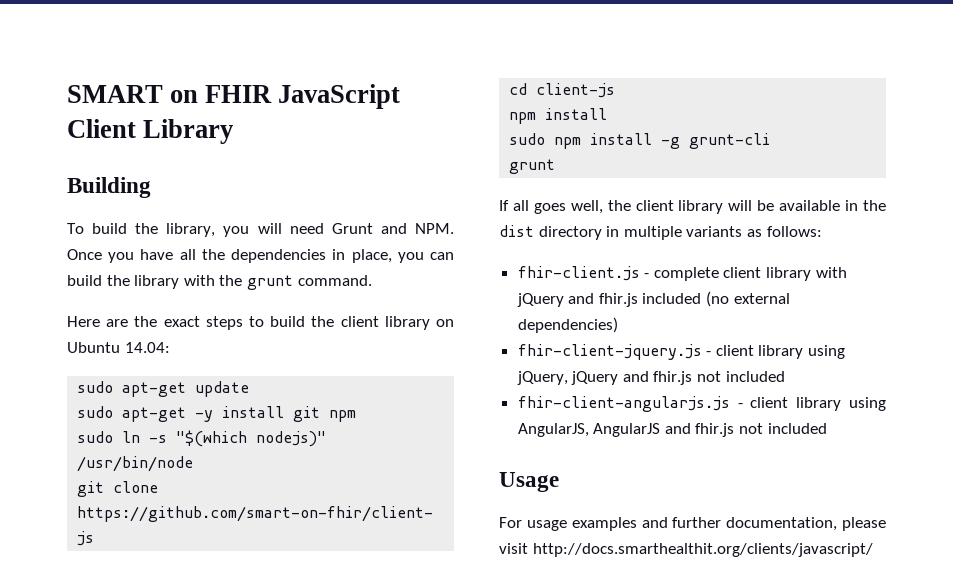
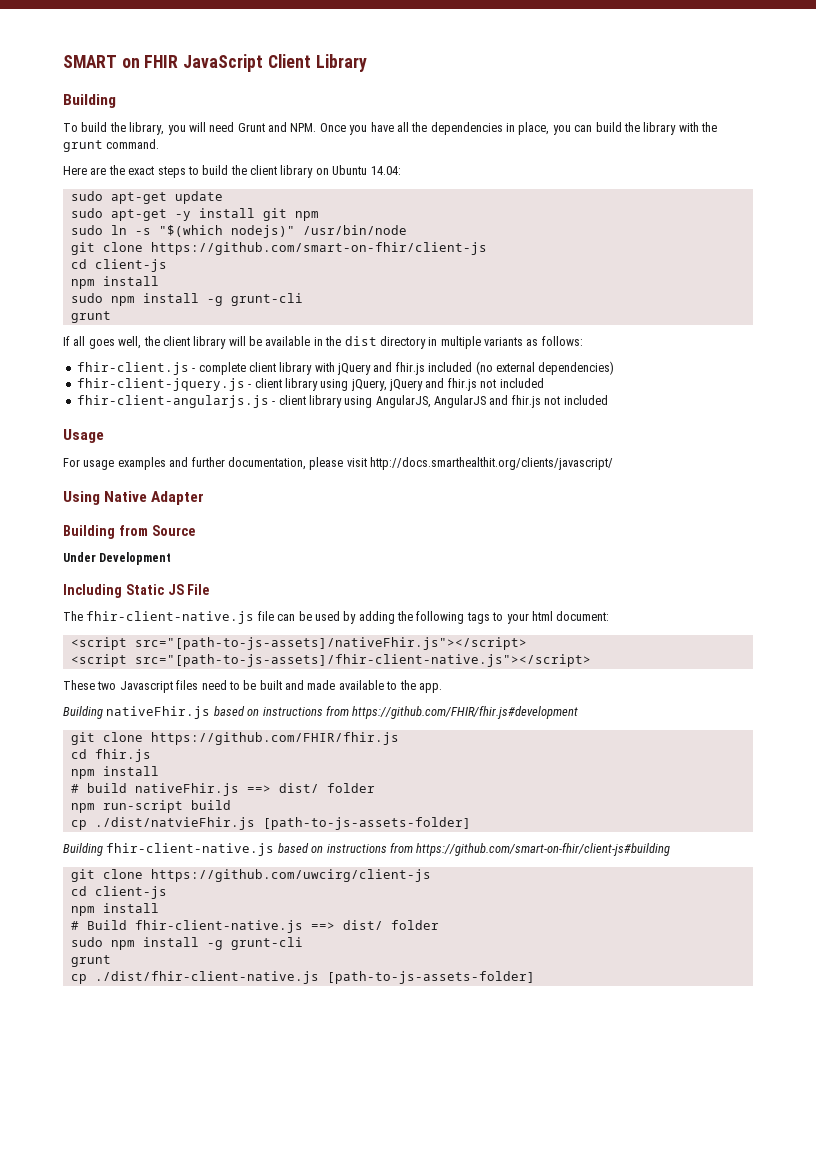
+ Using Native Adapter
+ Building from Source
+ Under Development
+ Including Static JS File
+ The fhir-client-native.js file can be used by adding the following tags to your html document:
+ <script src="[path-to-js-assets]/nativeFhir.js"></script>
+ <script src="[path-to-js-assets]/fhir-client-native.js"></script>
+ These two Javascript files need to be built and made available to the app.
+ Building nativeFhir.js based on instructions from https://github.com/FHIR/fhir.js#development
+ git clone https://github.com/FHIR/fhir.js
+ cd fhir.js
+ npm install
+ # build nativeFhir.js ==> dist/ folder
+ npm run-script build
+ cp ./dist/natvieFhir.js [path-to-js-assets-folder]
+ Building fhir-client-native.js based on instructions from https://github.com/smart-on-fhir/client-js#building
+ git clone https://github.com/uwcirg/client-js
+ cd client-js
+ npm install
+ # Build fhir-client-native.js ==> dist/ folder
+ sudo npm install -g grunt-cli
+ grunt
+ cp ./dist/fhir-client-native.js [path-to-js-assets-folder]

